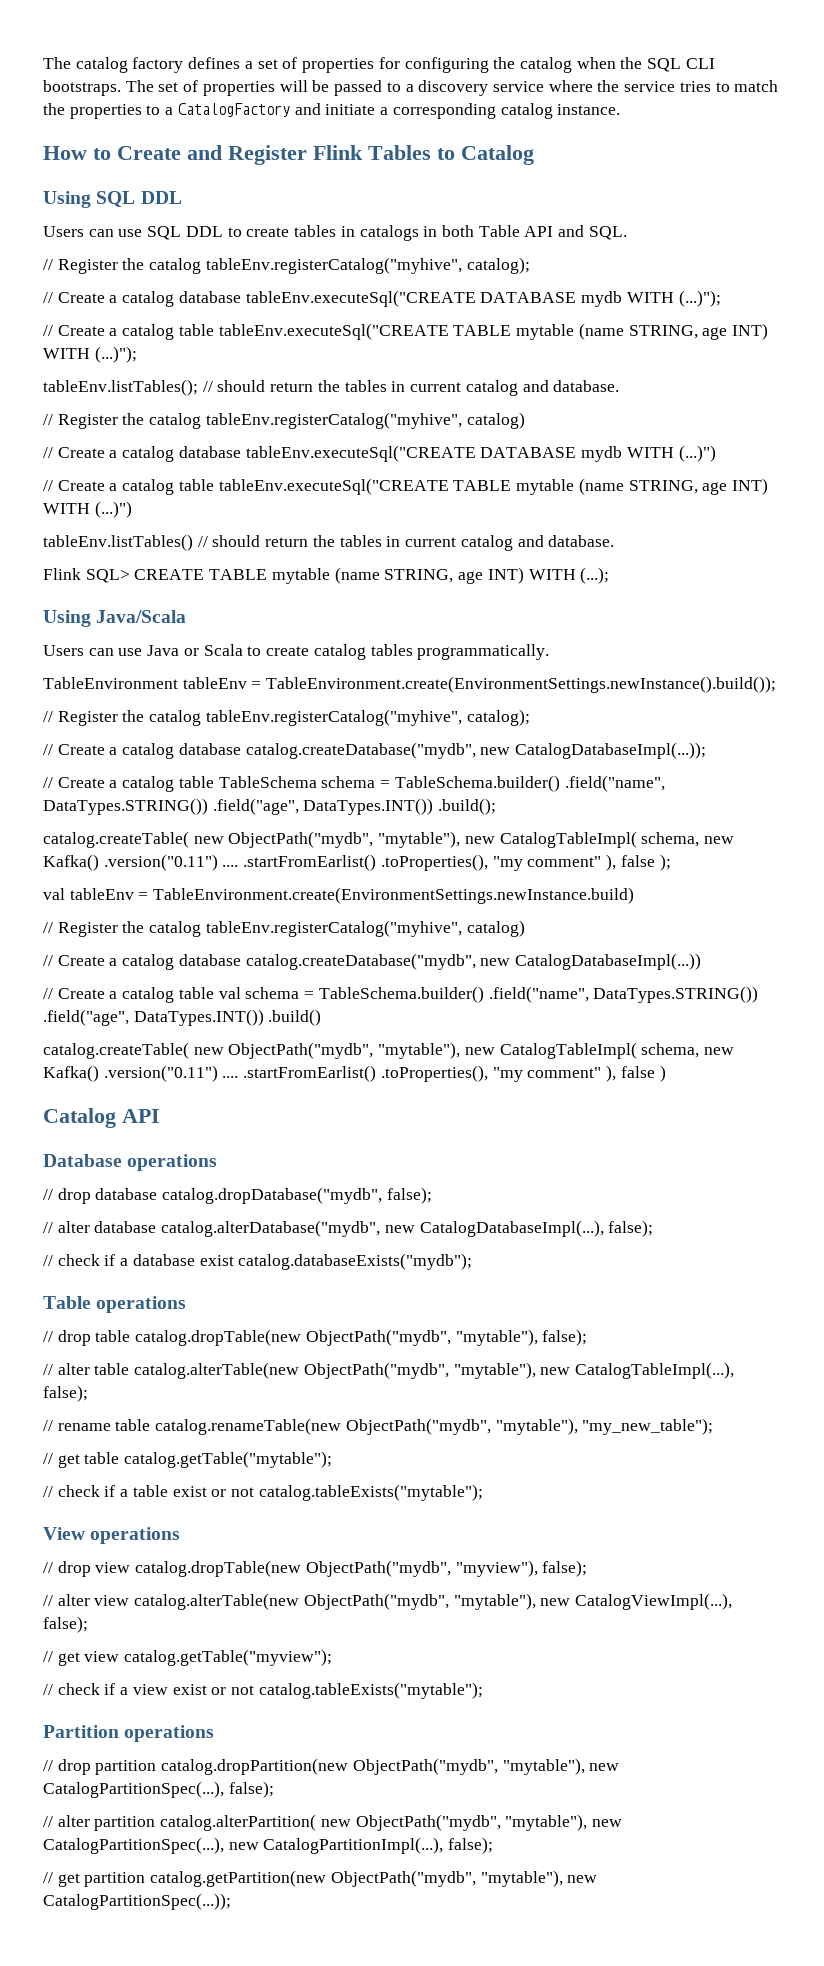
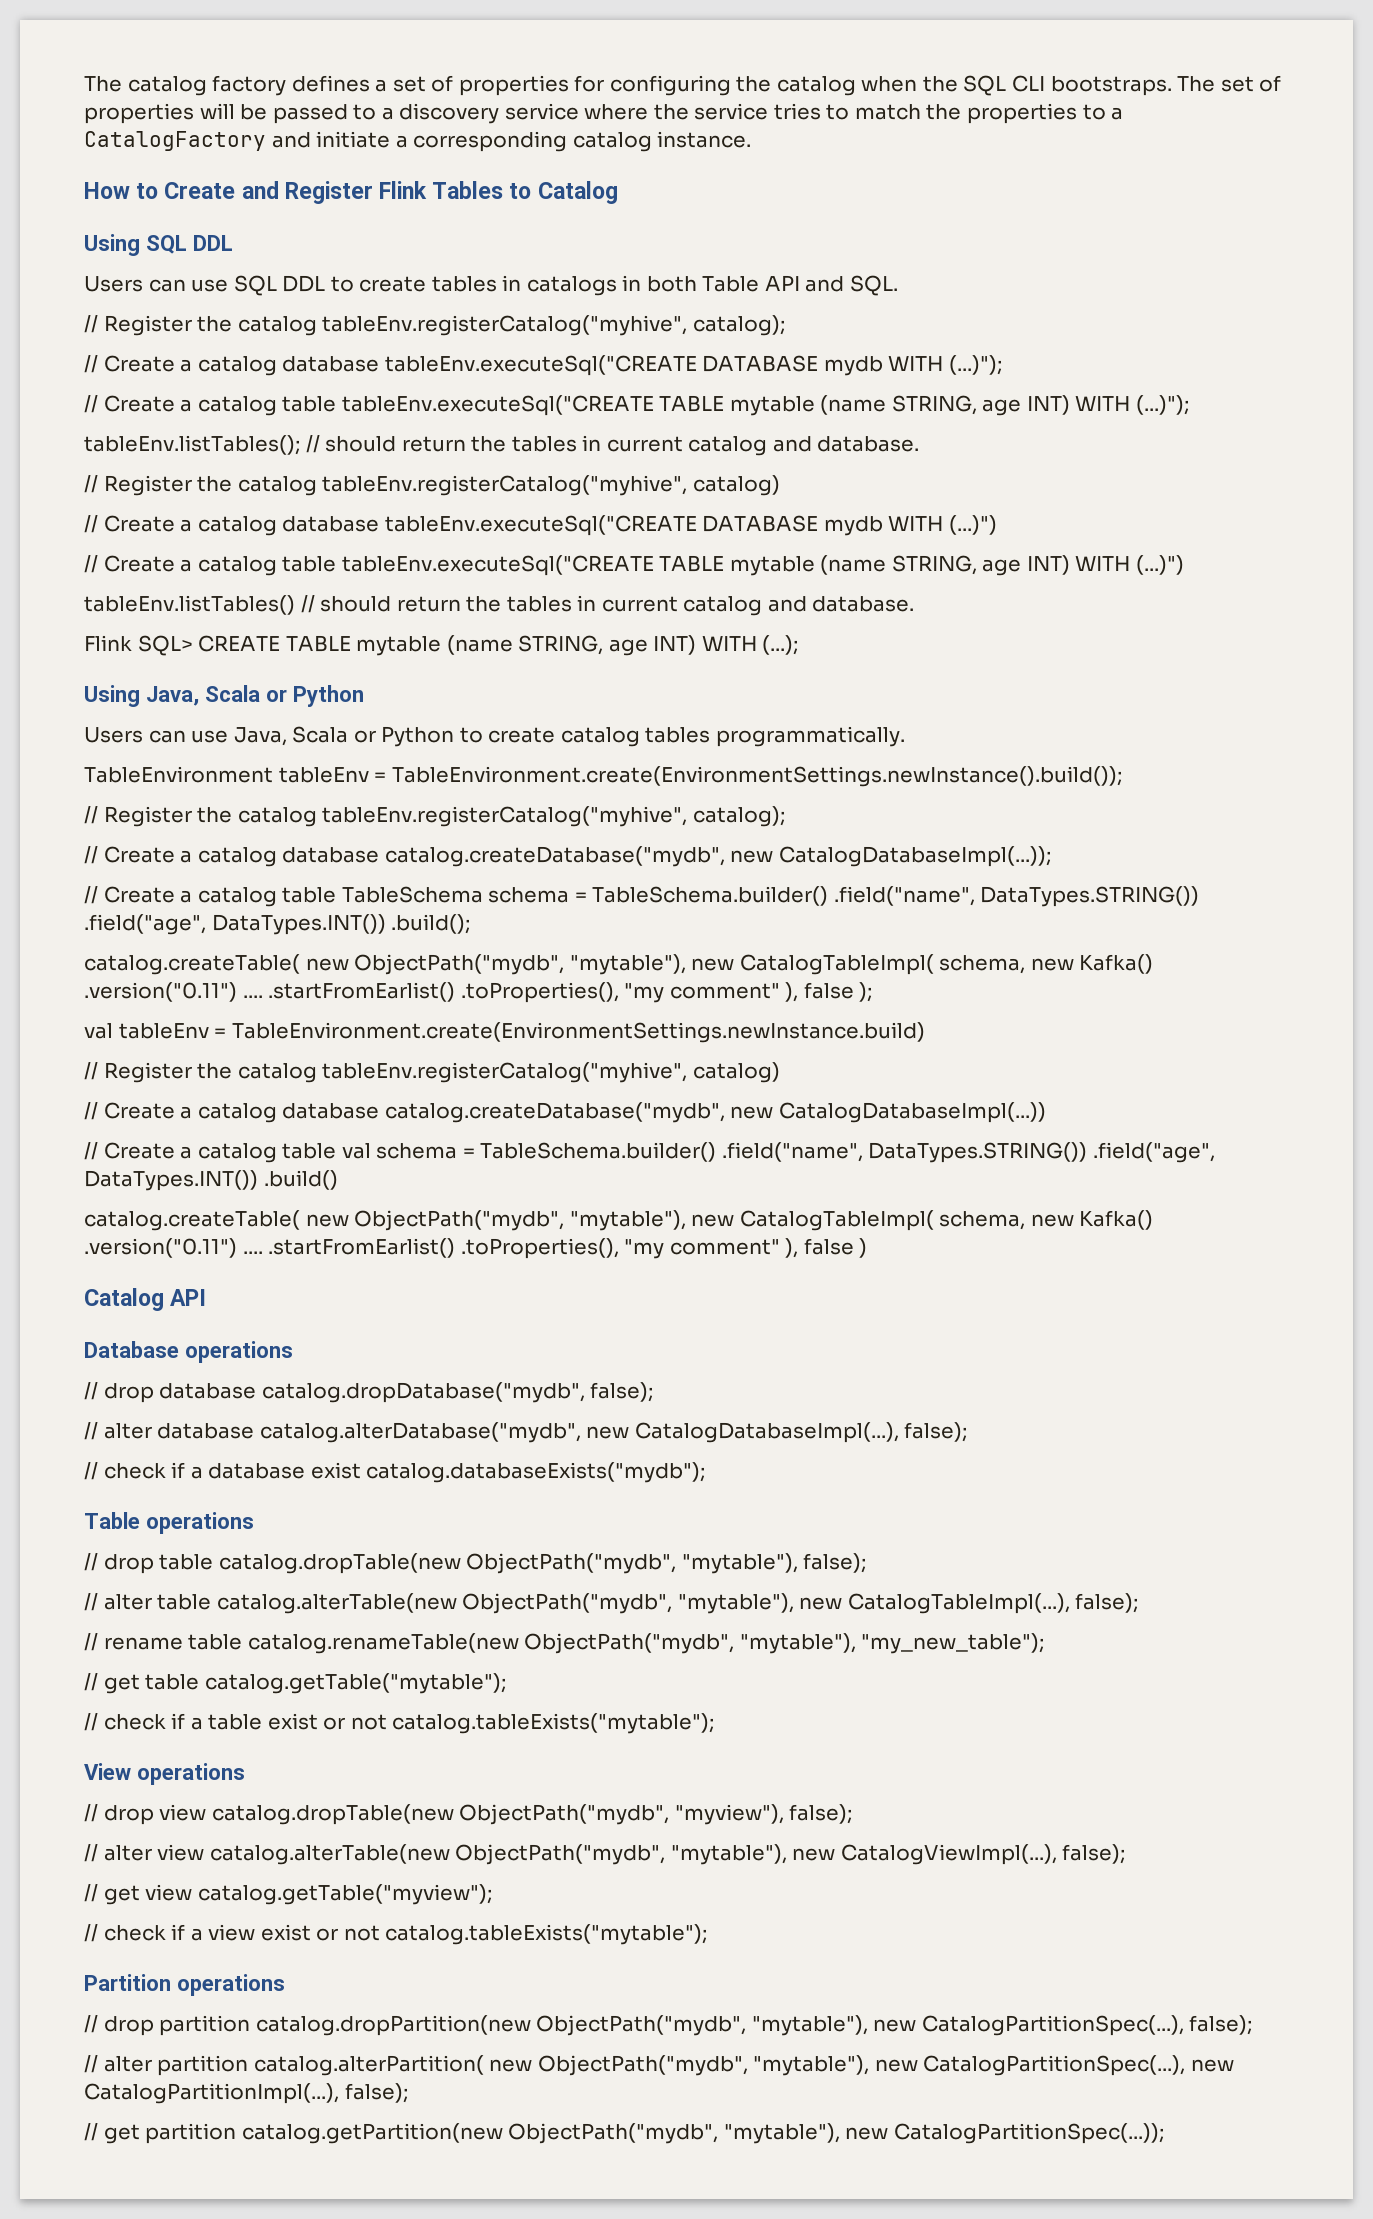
- Using Java/Scala
- Users can use Java or Scala to create catalog tables programmatically.
+ Using Java, Scala or Python
+ Users can use Java, Scala or Python to create catalog tables programmatically.

